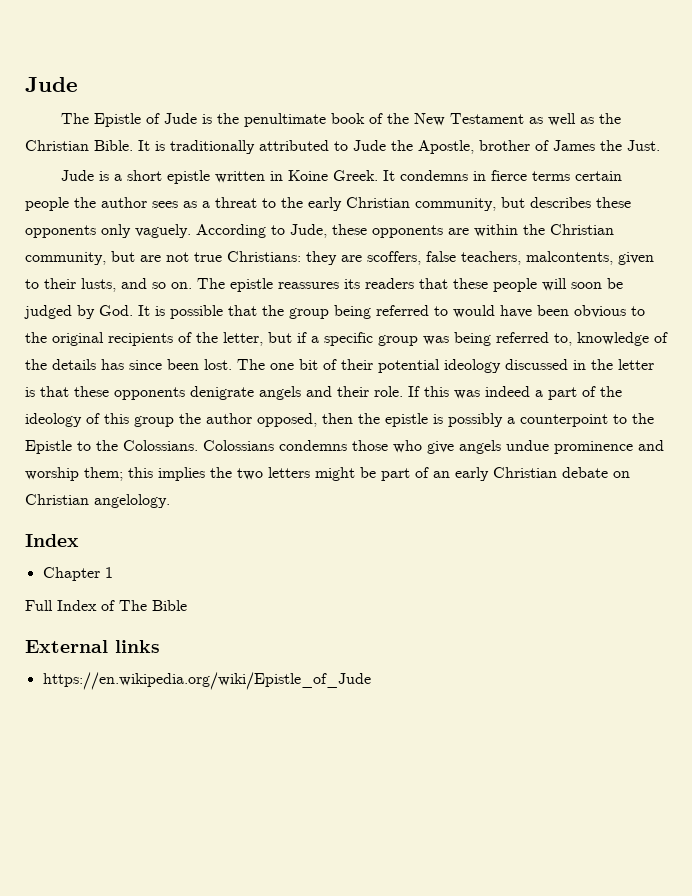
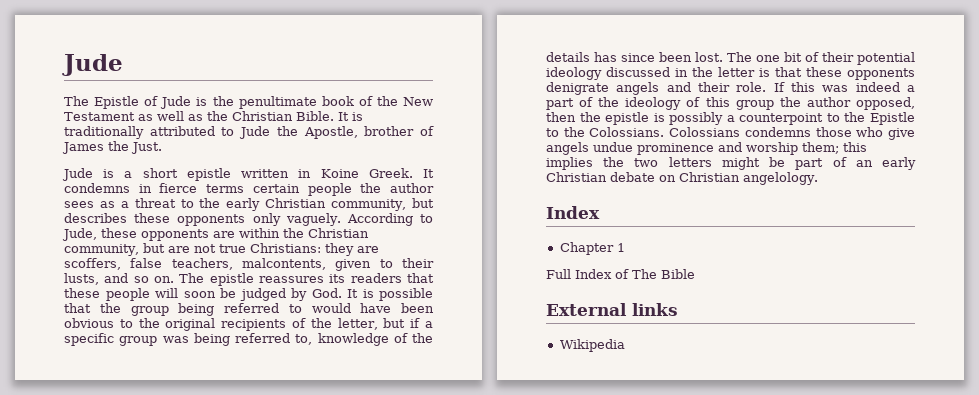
- https://en.wikipedia.org/wiki/Epistle_of_Jude
+ Wikipedia

